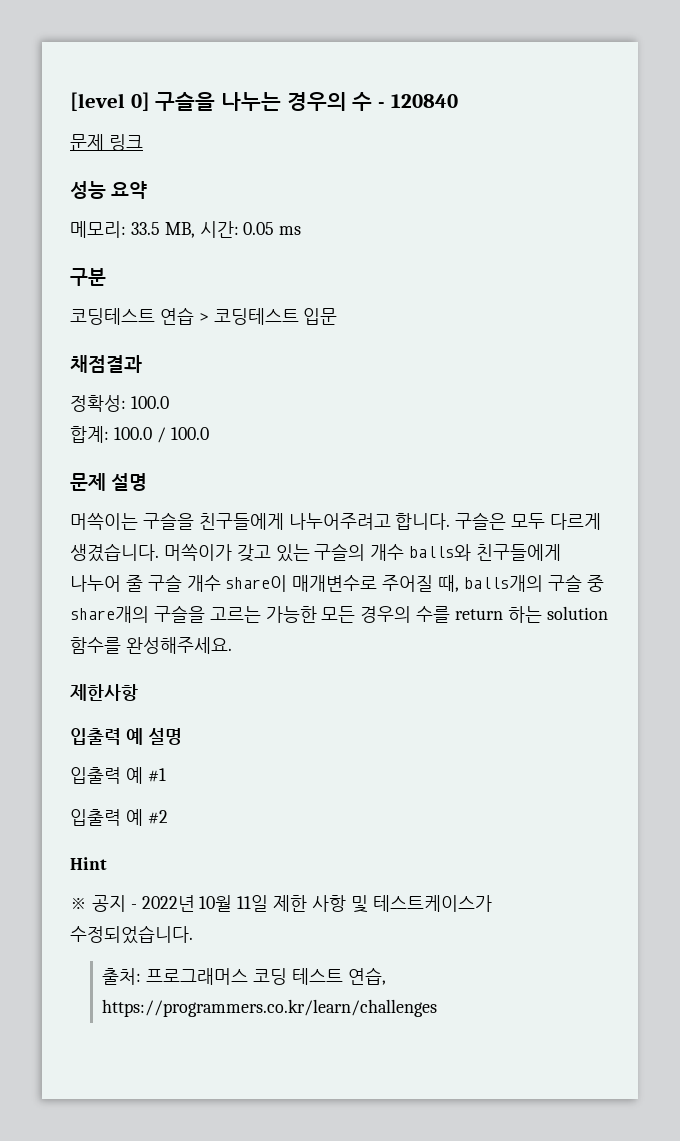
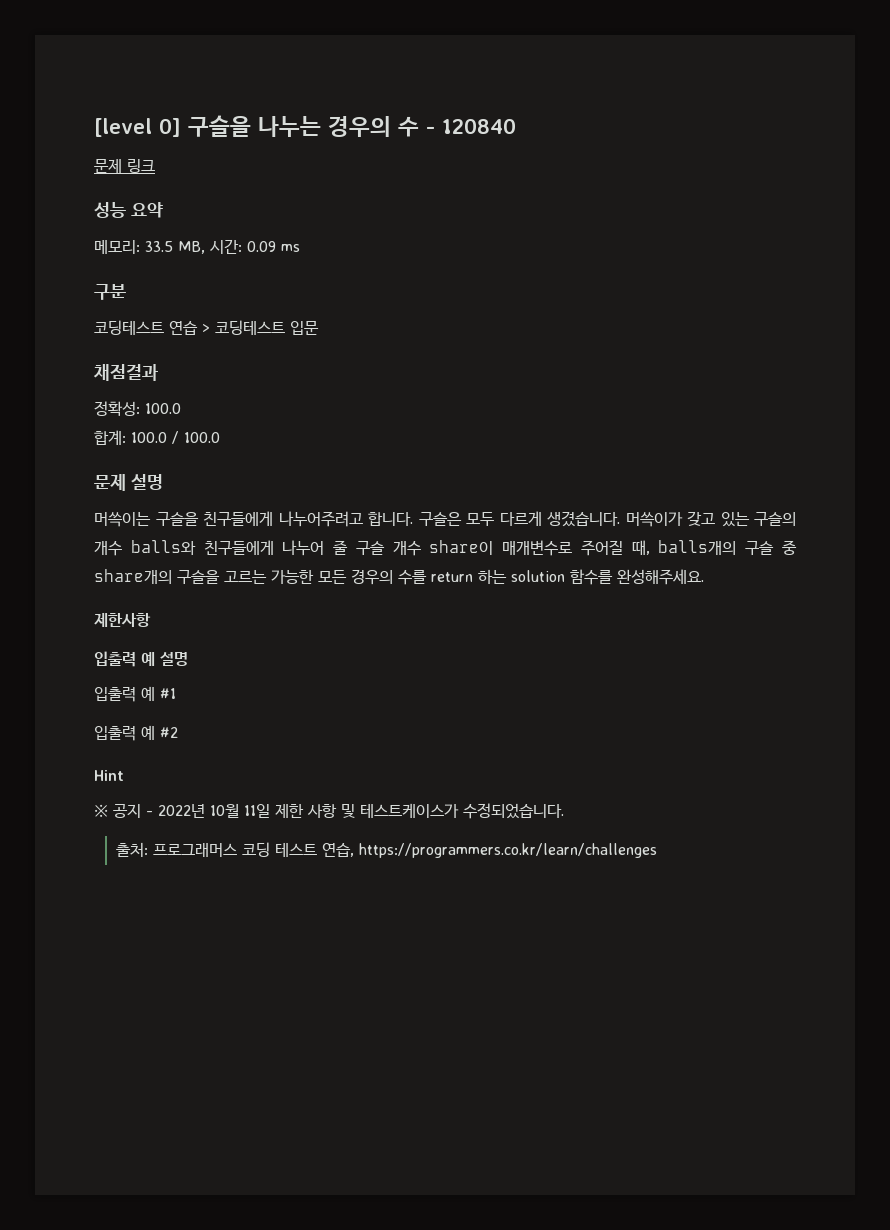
- 메모리: 33.5 MB, 시간: 0.05 ms
+ 메모리: 33.5 MB, 시간: 0.09 ms

